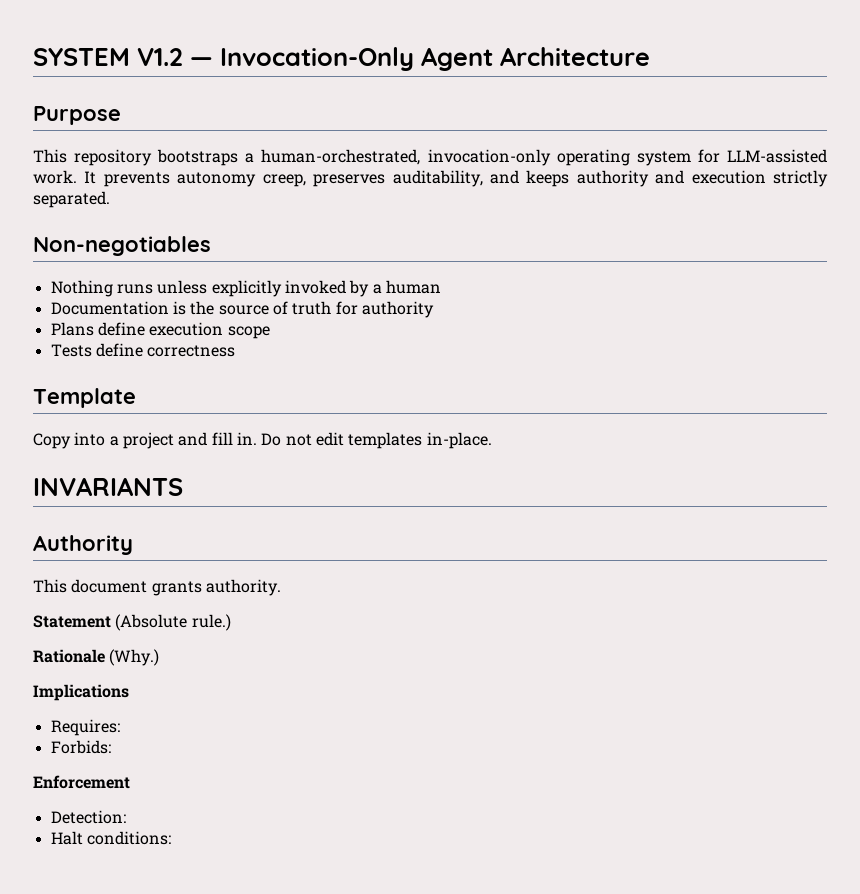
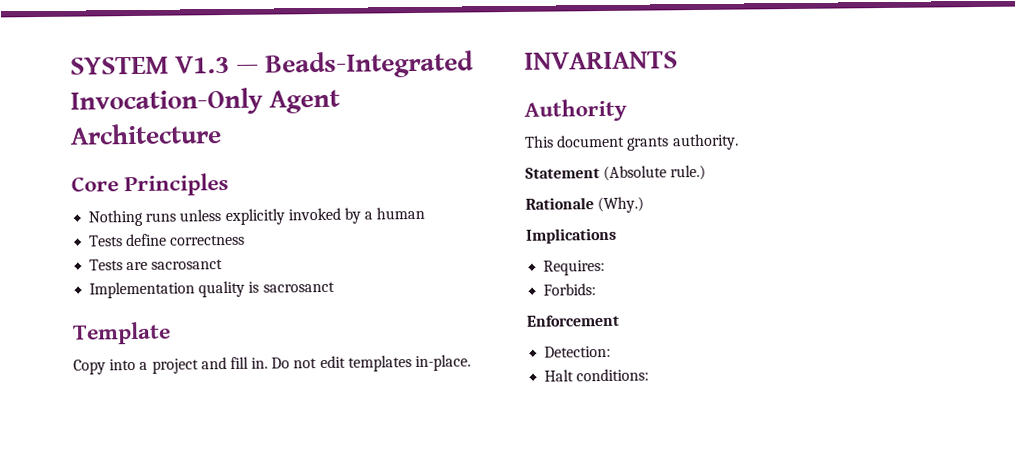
- SYSTEM V1.2 — Invocation-Only Agent Architecture
+ SYSTEM V1.3 — Beads-Integrated Invocation-Only Agent Architecture
- Purpose
- This repository bootstraps a human-orchestrated, invocation-only operating system for LLM-assisted work. It prevents autonomy creep, preserves auditability, and keeps authority and execution strictly separated.
- Non-negotiables
+ Core Principles
- Documentation is the source of truth for authority
- Plans define execution scope
  Tests define correctness
+ Tests are sacrosanct
+ Implementation quality is sacrosanct

